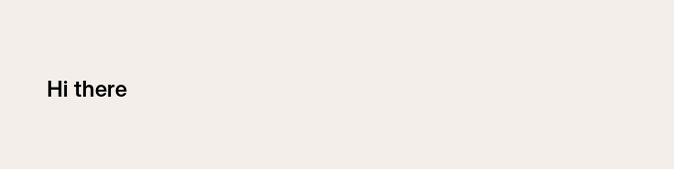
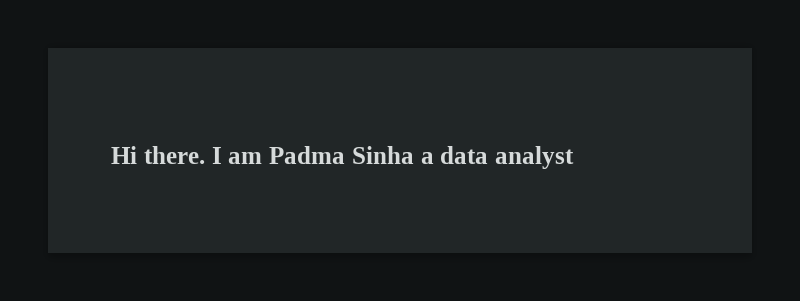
- Hi there
+ Hi there. I am Padma Sinha a data analyst

